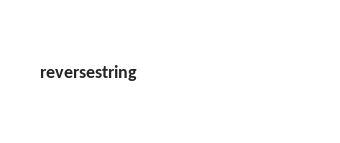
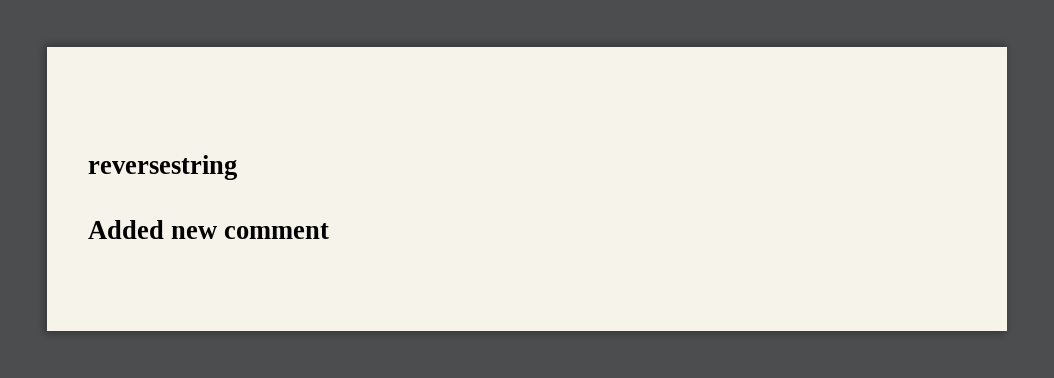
+ Added new comment

